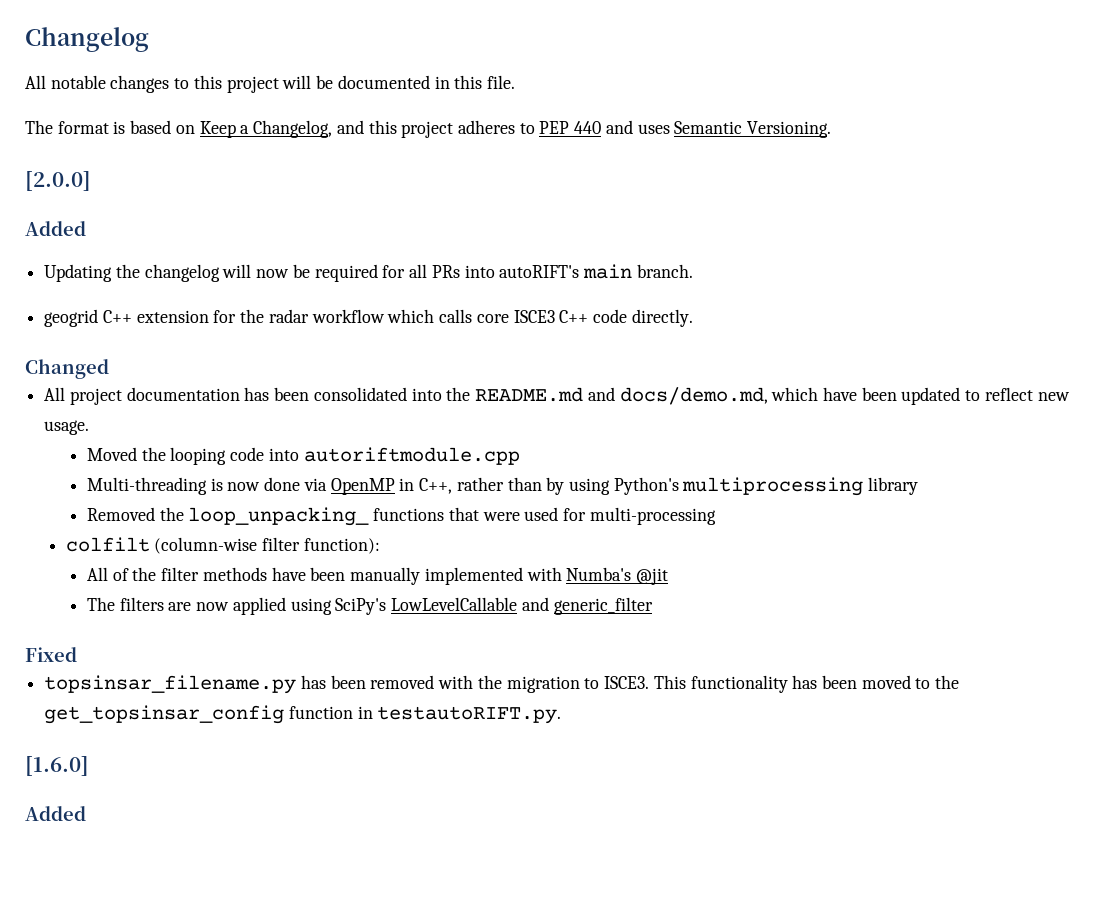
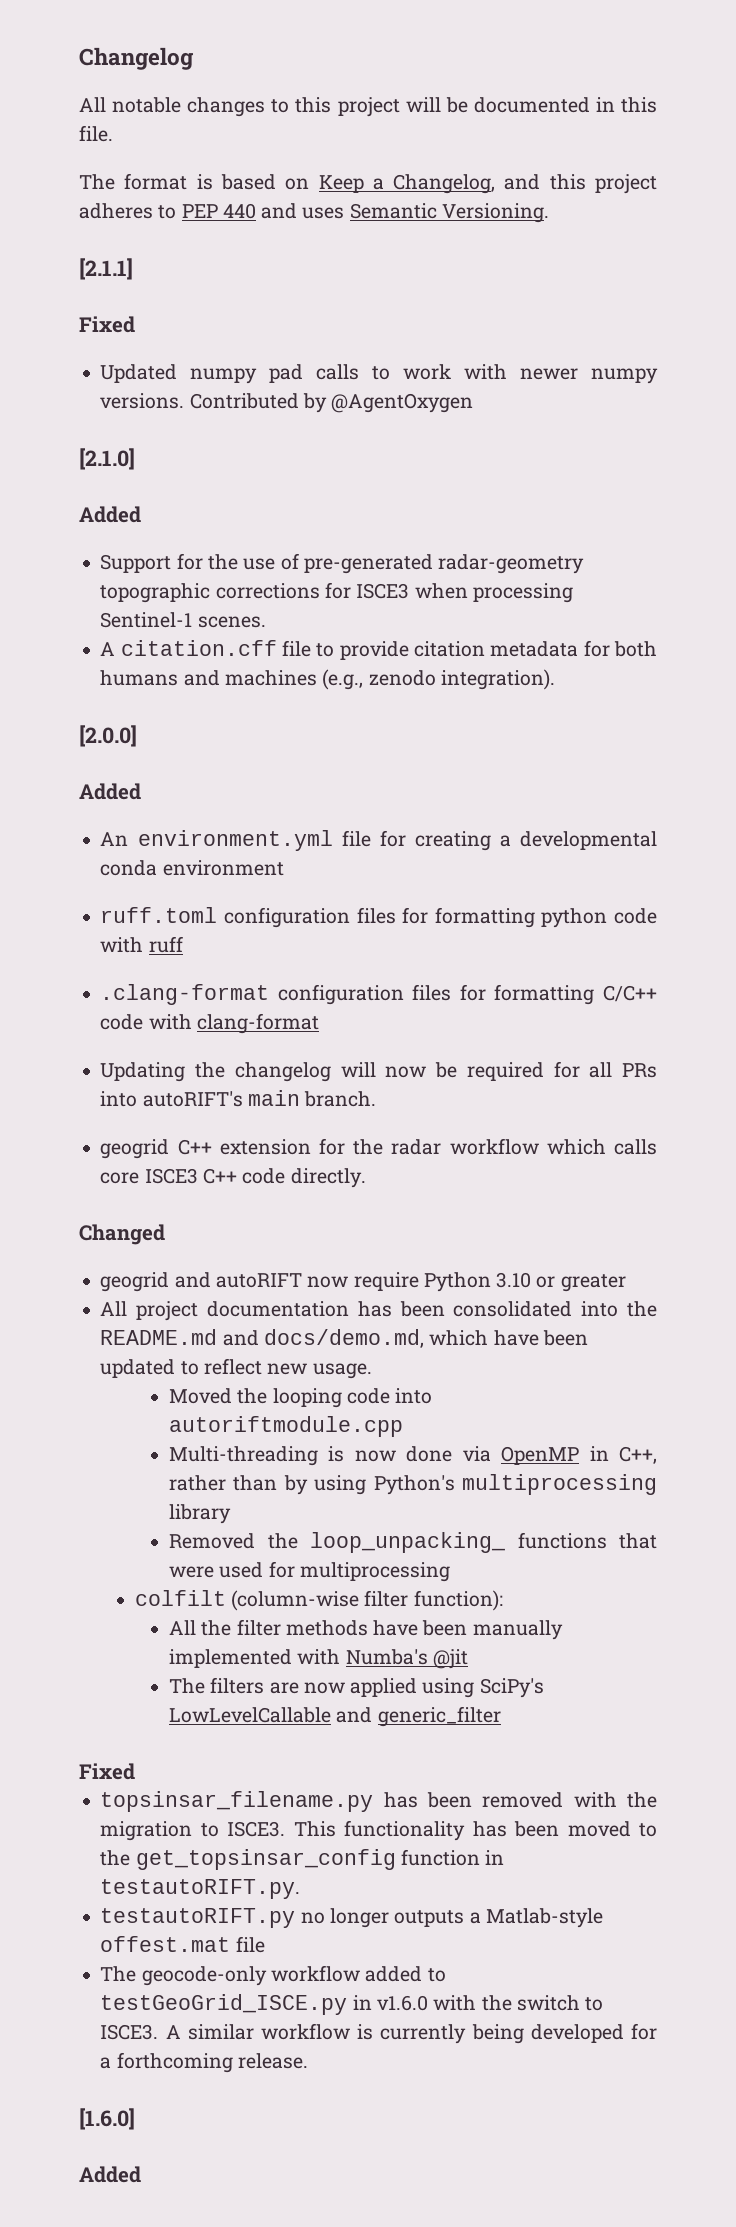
+ [2.1.1]
+ Fixed
+ Updated numpy pad calls to work with newer numpy versions. Contributed by @AgentOxygen
+ [2.1.0]
+ Added
+ Support for the use of pre-generated radar-geometry topographic corrections for ISCE3 when processing Sentinel-1 scenes.
+ A citation.cff file to provide citation metadata for both humans and machines (e.g., zenodo integration).
  [2.0.0]
  Added
+ An environment.yml file for creating a developmental conda environment
+ ruff.toml configuration files for formatting python code with ruff
+ .clang-format configuration files for formatting C/C++ code with clang-format
+ geogrid and autoRIFT now require Python 3.10 or greater
- Removed the loop_unpacking_ functions that were used for multi-processing
+ Removed the loop_unpacking_ functions that were used for multiprocessing
- All of the filter methods have been manually implemented with Numba's @jit
+ All the filter methods have been manually implemented with Numba's @jit
+ testautoRIFT.py no longer outputs a Matlab-style offest.mat file
+ The geocode-only workflow added to testGeoGrid_ISCE.py in v1.6.0 with the switch to ISCE3. A similar workflow is currently being developed for a forthcoming release.

